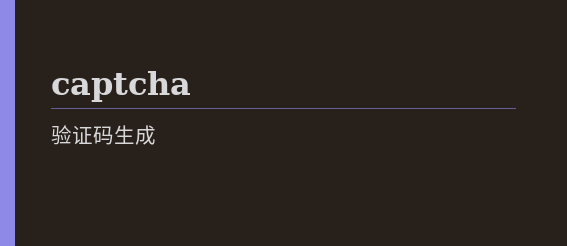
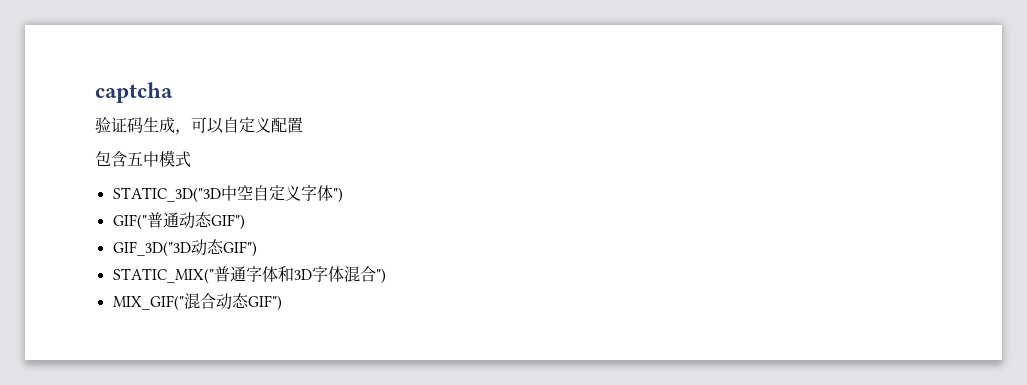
- 验证码生成
+ 验证码生成，可以自定义配置
+ 包含五中模式
+ STATIC_3D("3D中空自定义字体")
+ GIF("普通动态GIF")
+ GIF_3D("3D动态GIF")
+ STATIC_MIX("普通字体和3D字体混合")
+ MIX_GIF("混合动态GIF")

